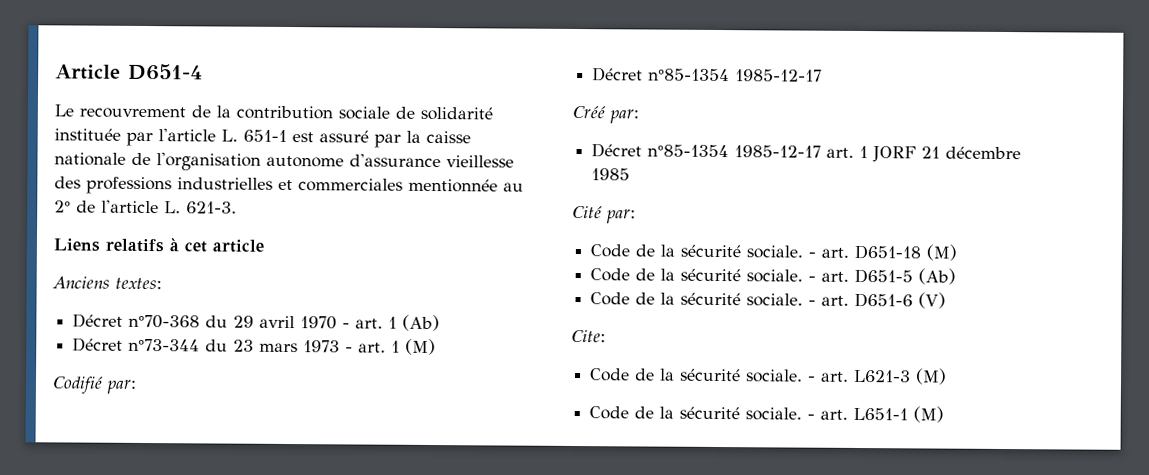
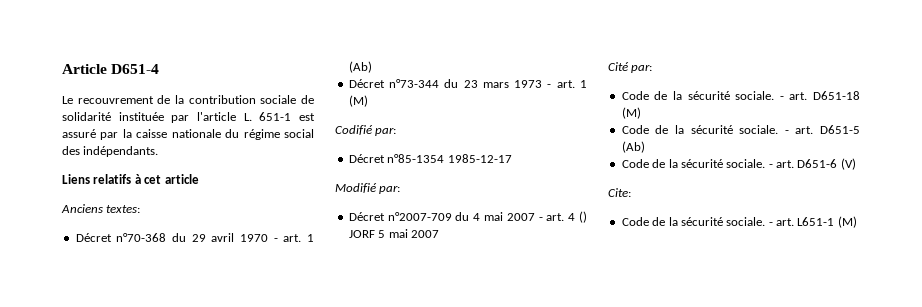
- Le recouvrement de la contribution sociale de solidarité instituée par l'article L. 651-1 est assuré par la caisse nationale de l'organisation autonome d'assurance vieillesse des professions industrielles et commerciales mentionnée au 2° de l'article L. 621-3.
+ Le recouvrement de la contribution sociale de solidarité instituée par l'article L. 651-1 est assuré par la caisse nationale du régime social des indépendants.
- Créé par:
- Décret n°85-1354 1985-12-17 art. 1 JORF 21 décembre 1985
+ Modifié par:
+ Décret n°2007-709 du 4 mai 2007 - art. 4 () JORF 5 mai 2007
- Code de la sécurité sociale. - art. L621-3 (M)

